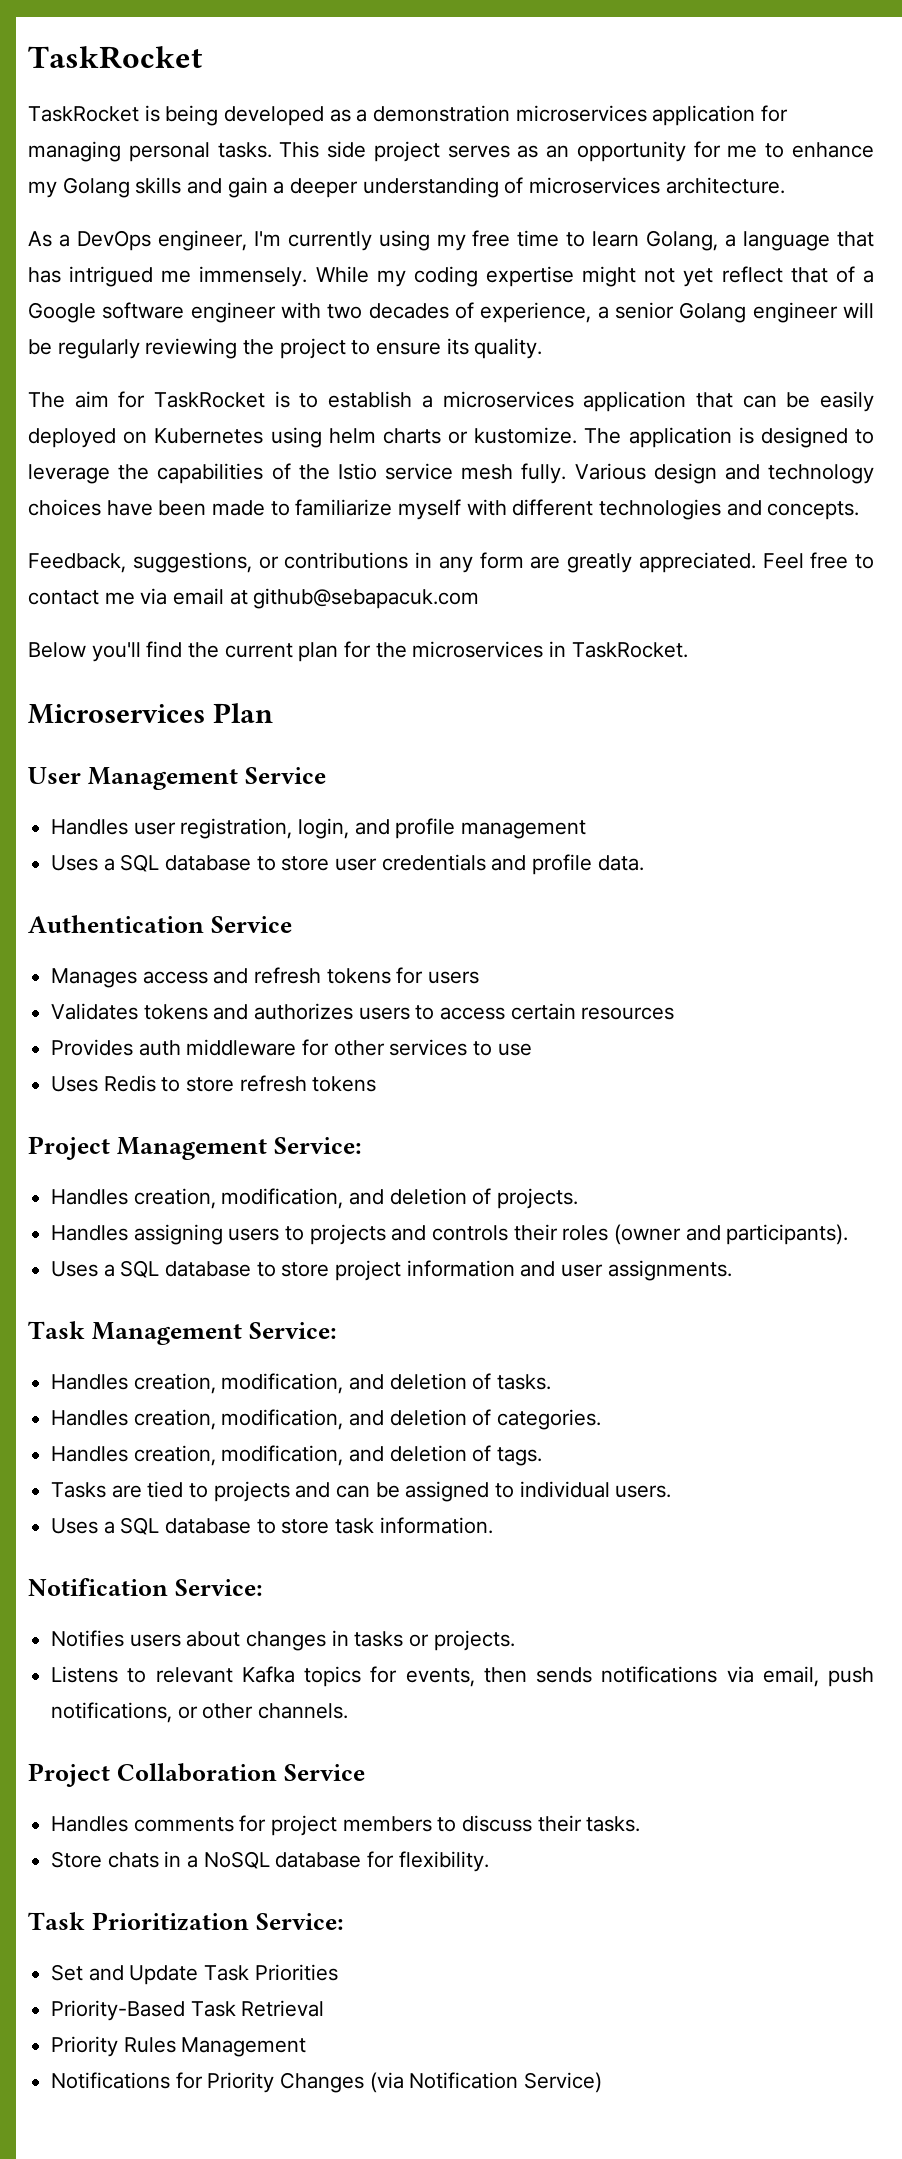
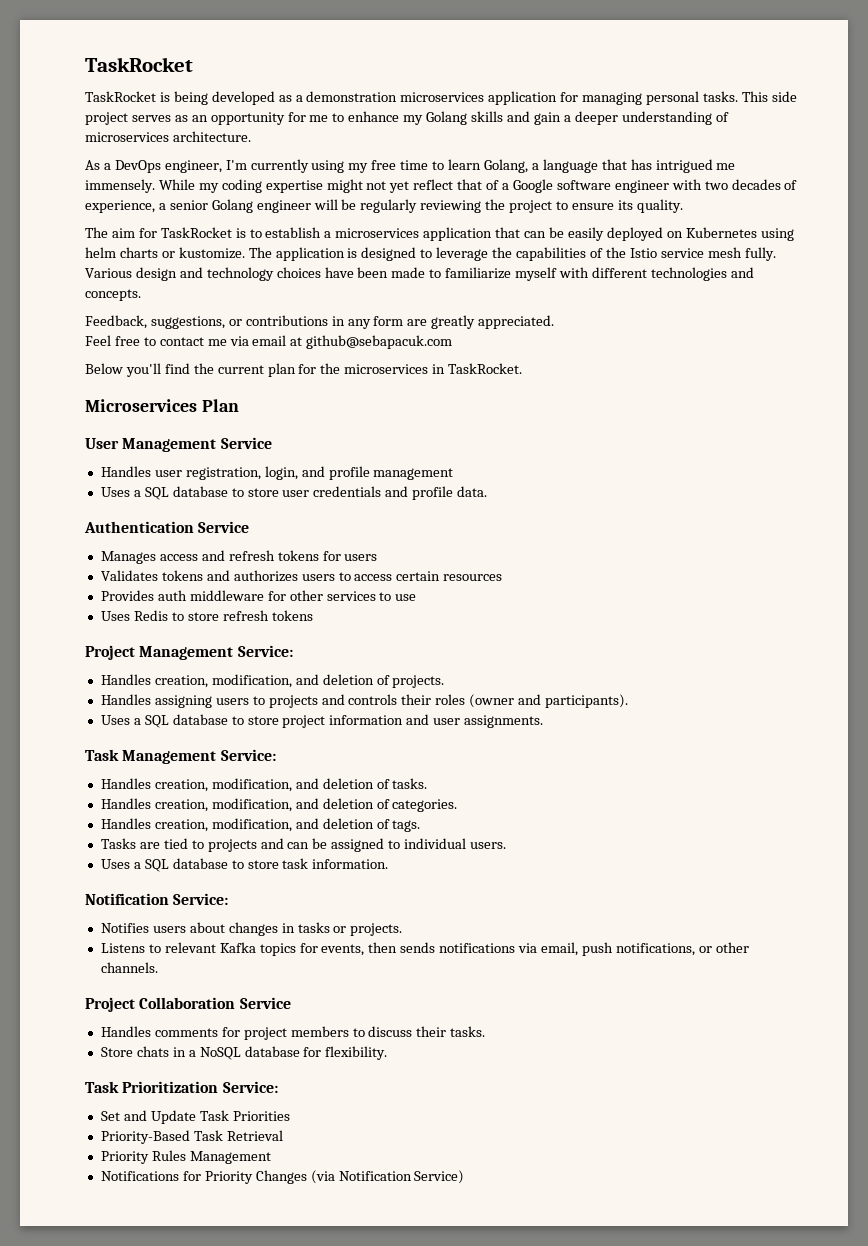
- Feedback, suggestions, or contributions in any form are greatly appreciated. Feel free to contact me via email at github@sebapacuk.com
+ Feedback, suggestions, or contributions in any form are greatly appreciated.
+ Feel free to contact me via email at github@sebapacuk.com

